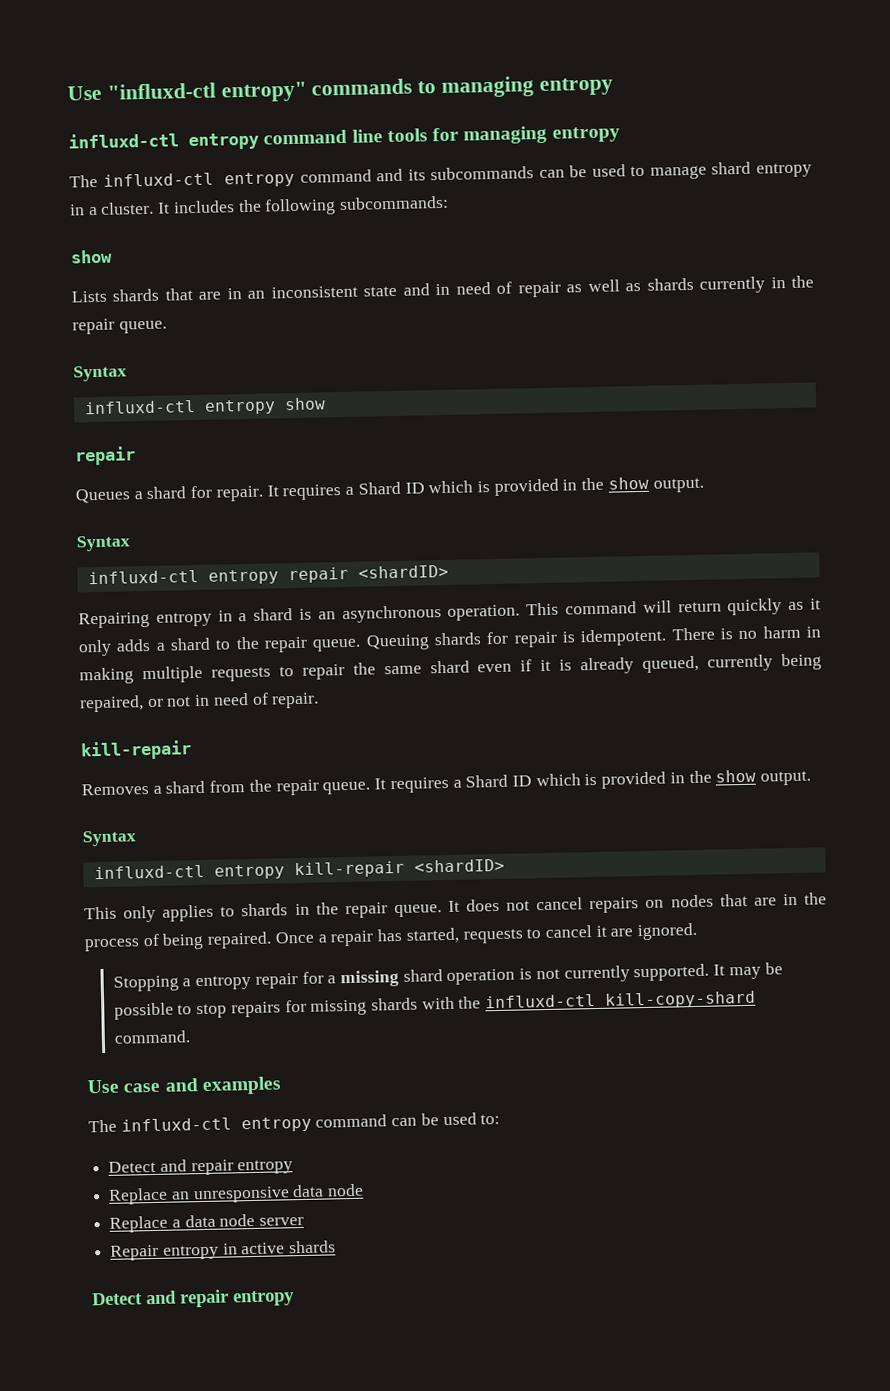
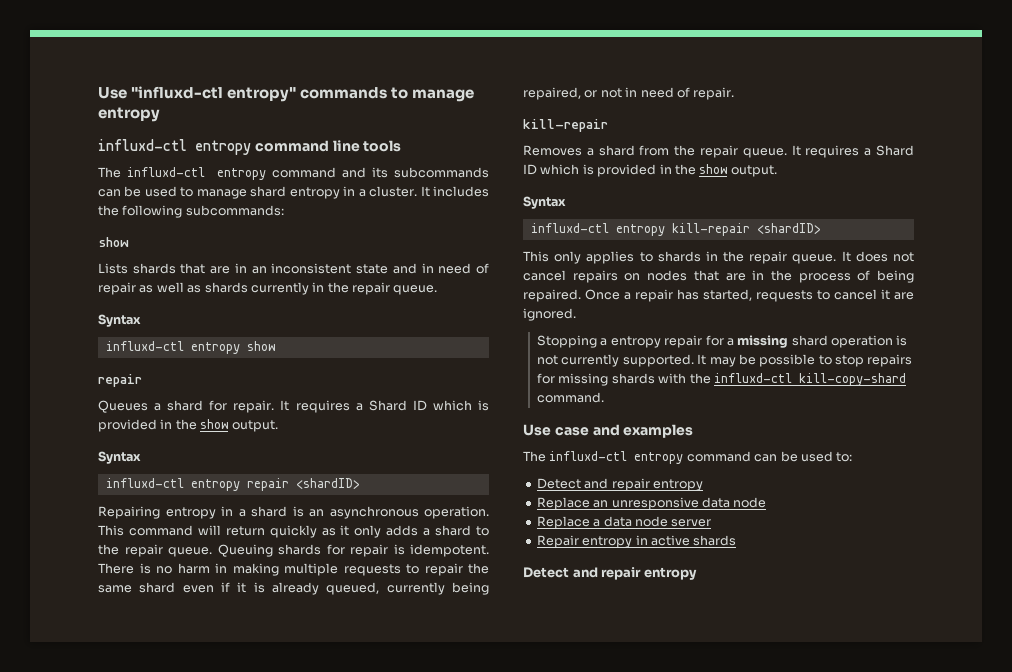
- Use "influxd-ctl entropy" commands to managing entropy
+ Use "influxd-ctl entropy" commands to manage entropy
- influxd-ctl entropy command line tools for managing entropy
+ influxd-ctl entropy command line tools

